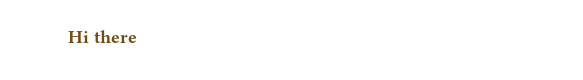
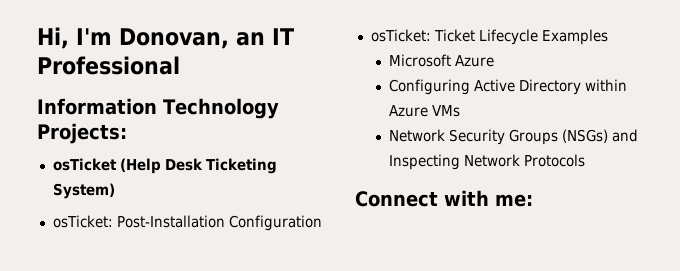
- Hi there
+ Hi, I'm Donovan, an IT Professional
+ Information Technology Projects:
+ osTicket (Help Desk Ticketing System)
+ osTicket: Post-Installation Configuration
+ osTicket: Ticket Lifecycle Examples
+ Microsoft Azure
+ Configuring Active Directory within Azure VMs
+ Network Security Groups (NSGs) and Inspecting Network Protocols
+ Connect with me:

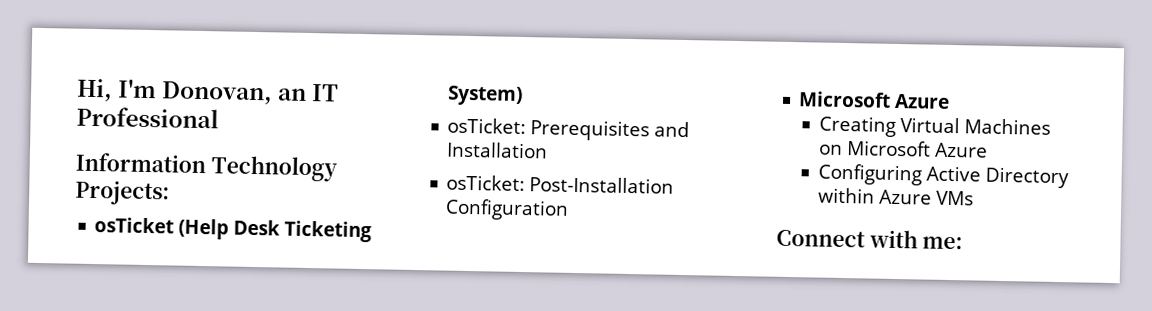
+ osTicket: Prerequisites and Installation
  osTicket: Post-Installation Configuration
- osTicket: Ticket Lifecycle Examples
  Microsoft Azure
+ Creating Virtual Machines on Microsoft Azure
- Network Security Groups (NSGs) and Inspecting Network Protocols

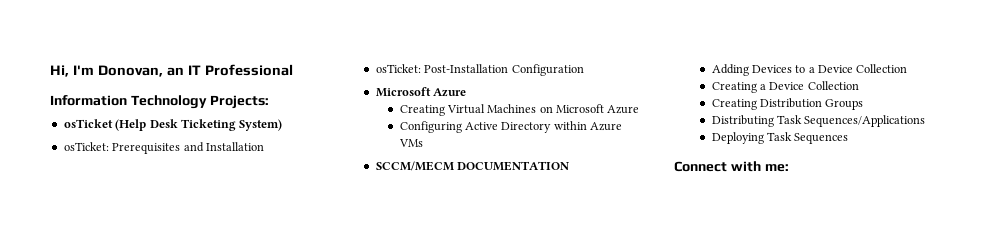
+ SCCM/MECM DOCUMENTATION
+ Adding Devices to a Device Collection
+ Creating a Device Collection
+ Creating Distribution Groups
+ Distributing Task Sequences/Applications
+ Deploying Task Sequences

